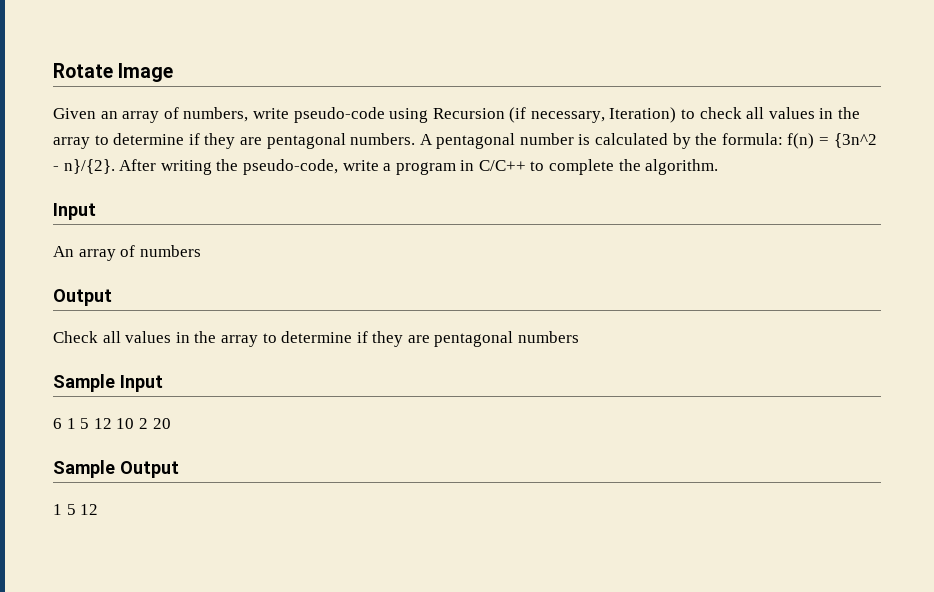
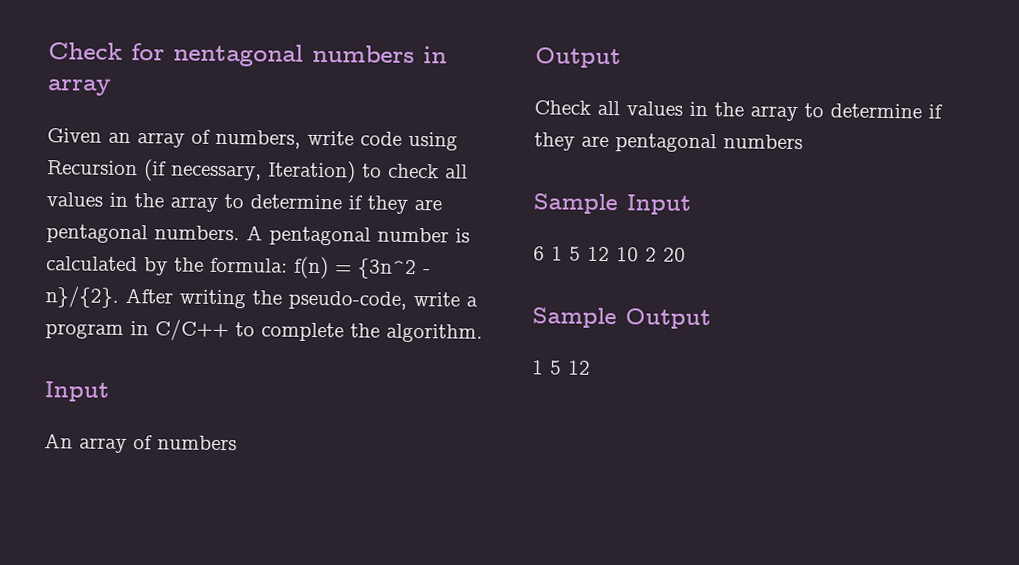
- Rotate Image
+ Check for nentagonal numbers in array
- Given an array of numbers, write pseudo-code using Recursion (if necessary, Iteration) to check all values in the array to determine if they are pentagonal numbers.
+ Given an array of numbers, write code using Recursion (if necessary, Iteration) to check all values in the array to determine if they are pentagonal numbers.

